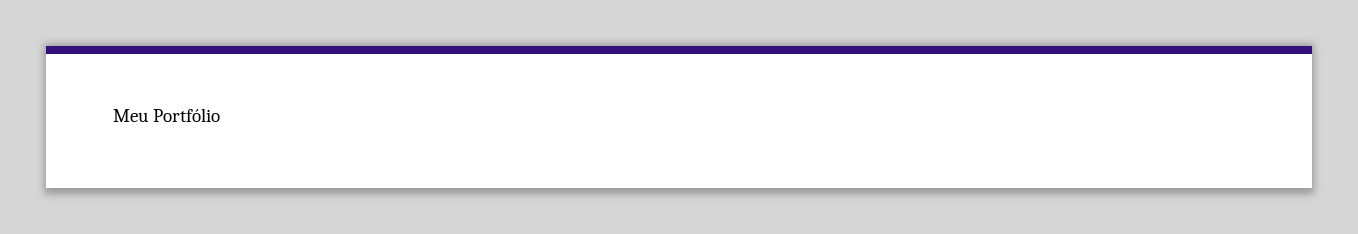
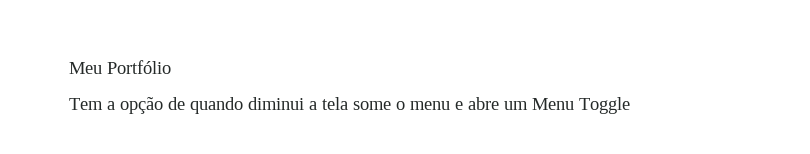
+ Tem a opção de quando diminui a tela some o menu e abre um Menu Toggle

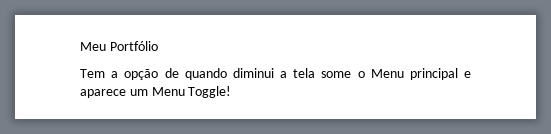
- Tem a opção de quando diminui a tela some o menu e abre um Menu Toggle
+ Tem a opção de quando diminui a tela some o Menu principal e aparece um Menu Toggle!

